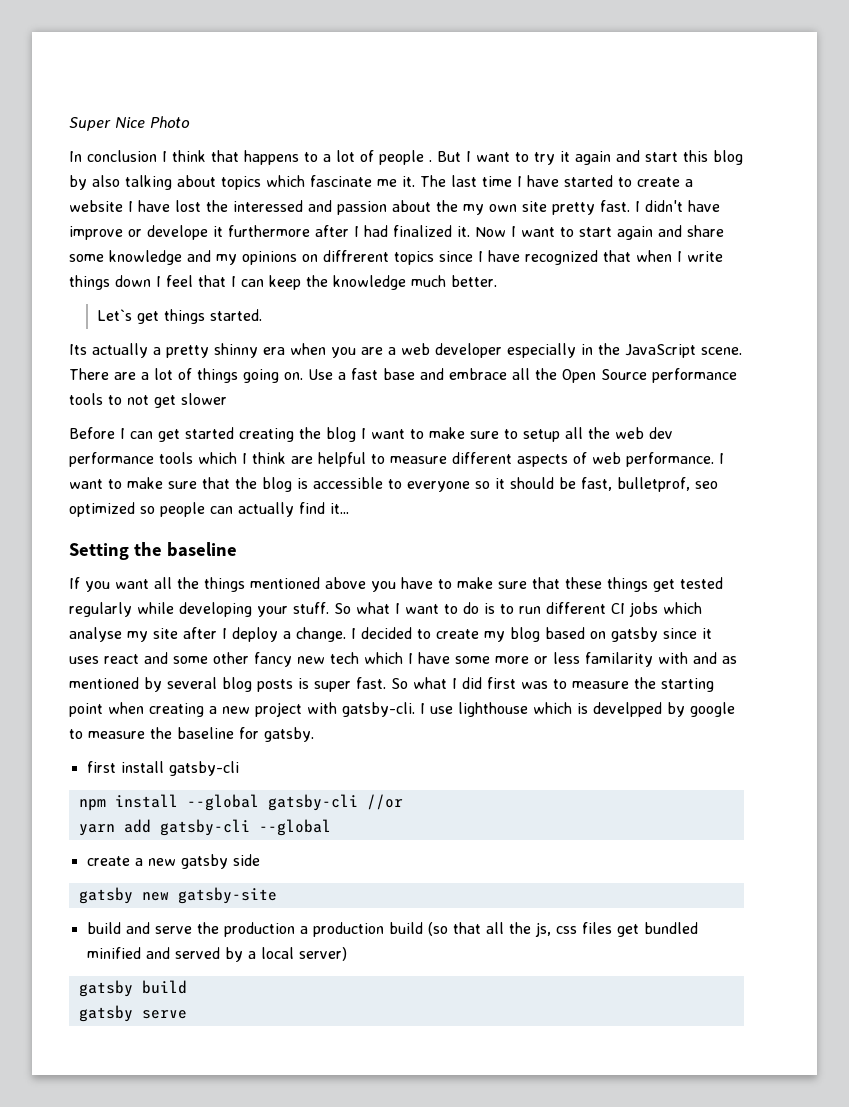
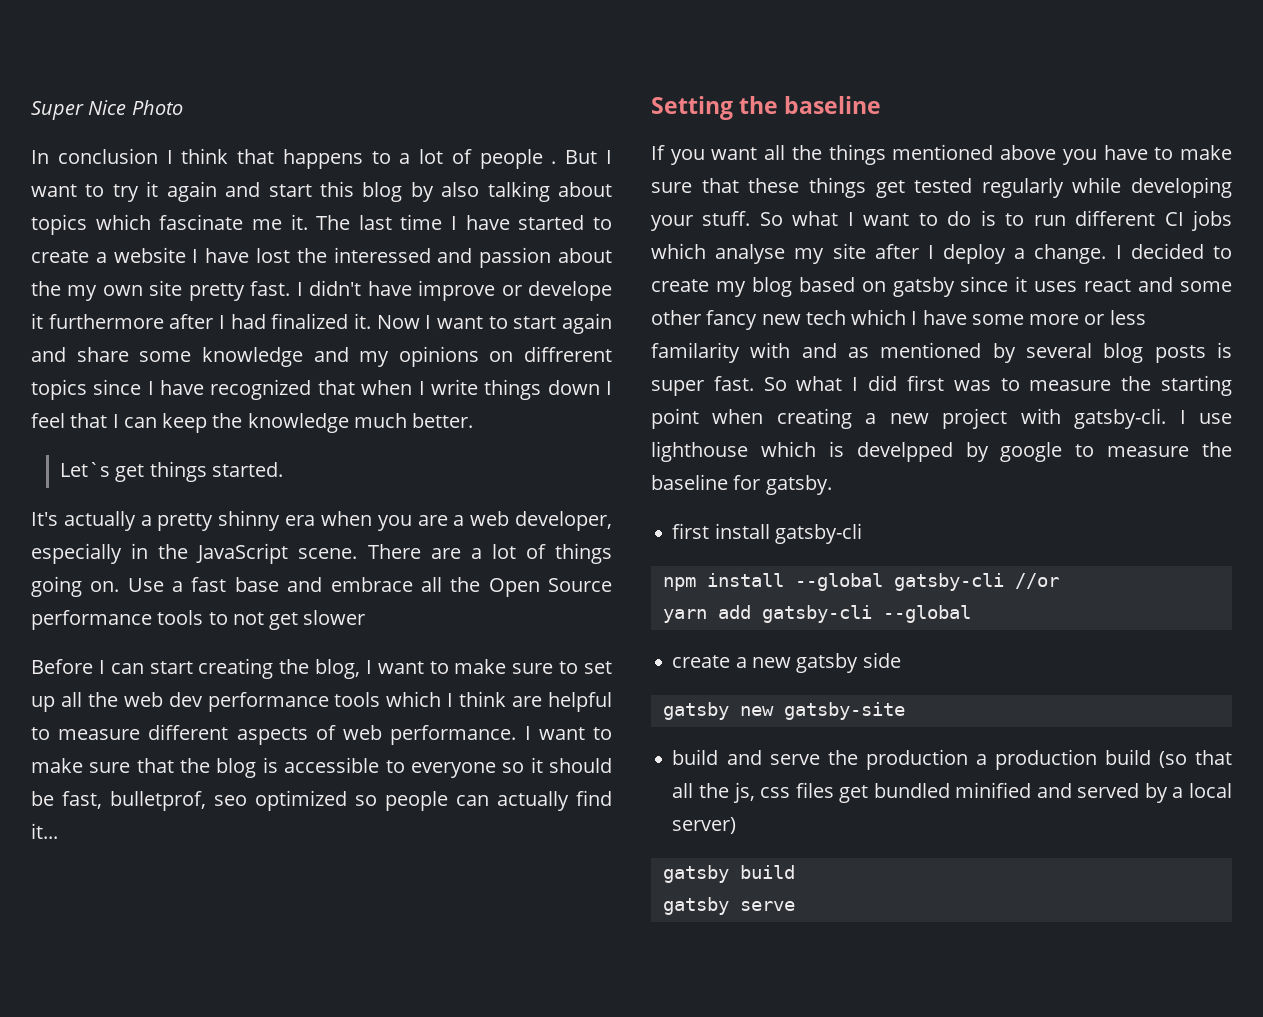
- Its actually a pretty shinny era when you are a web developer especially in the JavaScript scene.
+ It's actually a pretty shinny era when you are a web developer, especially in the JavaScript scene.
- Before I can get started creating the blog I want to make sure to setup all the web dev performance tools which I think are helpful to measure different aspects of web performance.
+ Before I can start creating the blog, I want to make sure to set up all the web dev performance tools which I think are helpful to measure different aspects of web performance.

